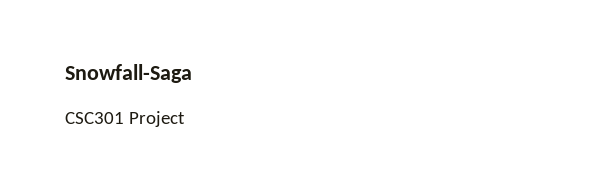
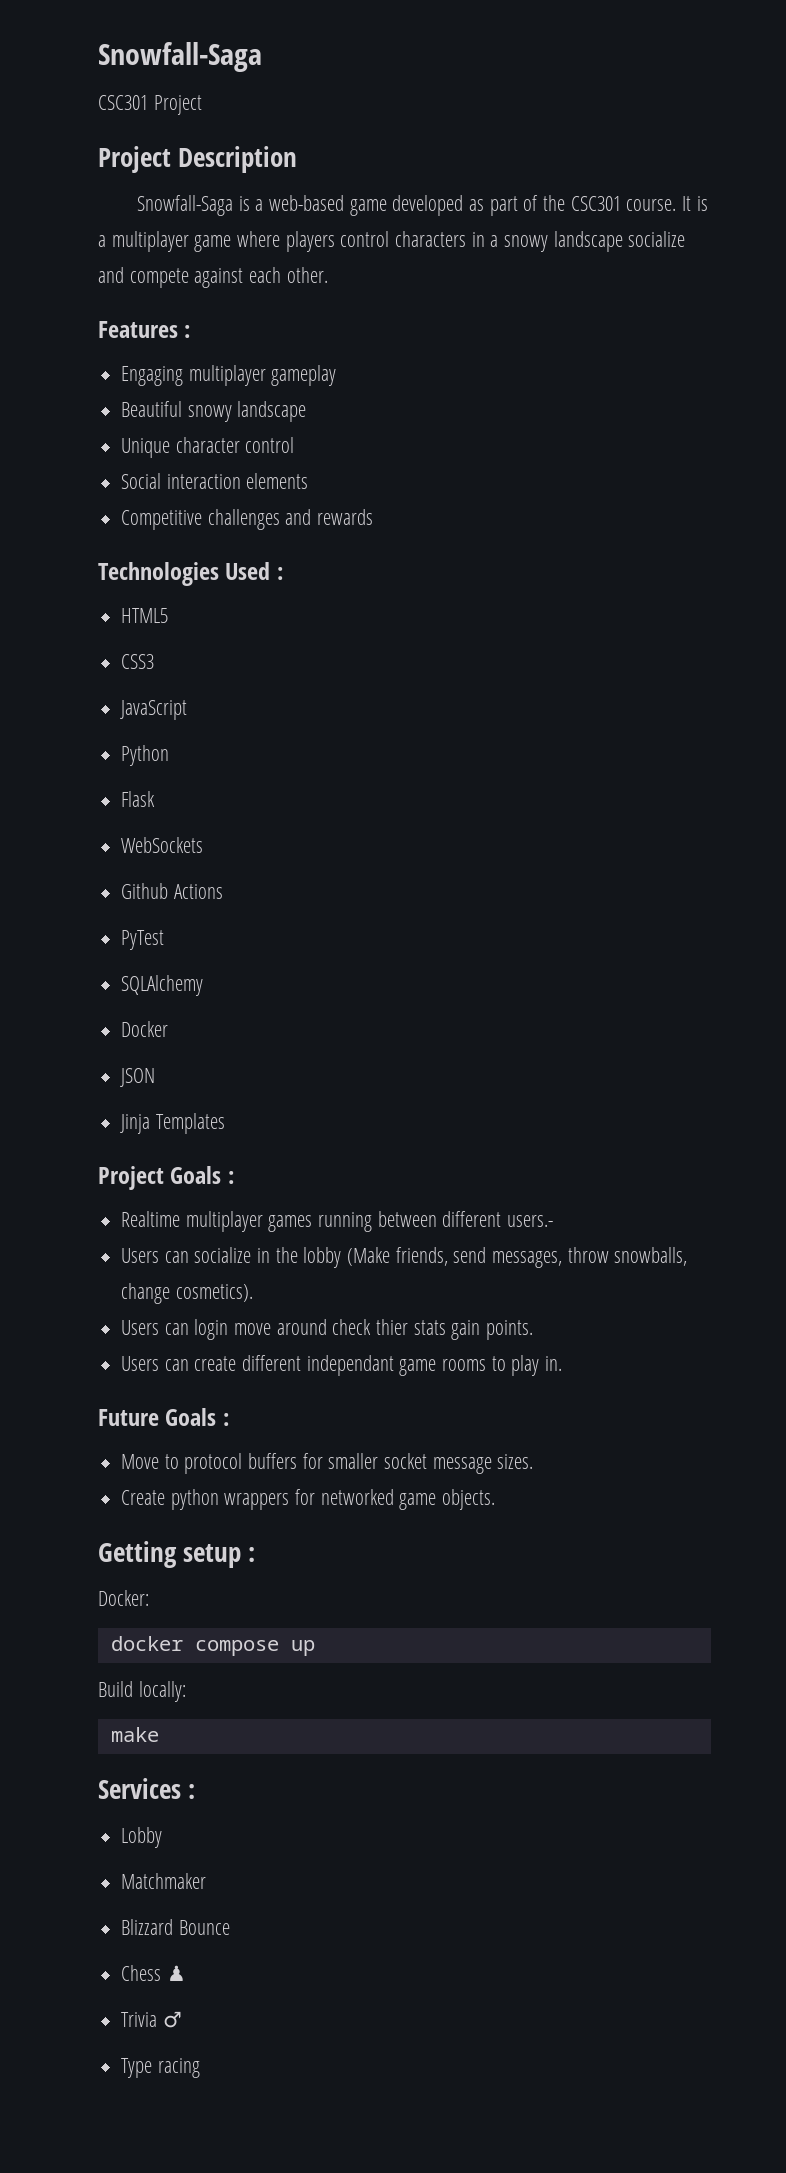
+ Project Description
+ Snowfall-Saga is a web-based game developed as part of the CSC301 course. It is a multiplayer game where players control characters in a snowy landscape socialize and compete against each other.
+ Features :
+ Engaging multiplayer gameplay
+ Beautiful snowy landscape
+ Unique character control
+ Social interaction elements
+ Competitive challenges and rewards
+ Technologies Used :
+ HTML5
+ CSS3
+ JavaScript
+ Python
+ Flask
+ WebSockets
+ Github Actions
+ PyTest
+ SQLAlchemy
+ Docker
+ JSON
+ Jinja Templates
+ Project Goals :
+ Realtime multiplayer games running between different users.-
+ Users can socialize in the lobby (Make friends, send messages, throw snowballs, change cosmetics).
+ Users can login move around check thier stats gain points.
+ Users can create different independant game rooms to play in.
+ Future Goals :
+ Move to protocol buffers for smaller socket message sizes.
+ Create python wrappers for networked game objects.
+ Getting setup :
+ Docker:
+ docker compose up
+ Build locally:
+ make
+ Services :
+ Lobby
+ Matchmaker
+ Blizzard Bounce
+ Chess ♟
+ Trivia ♂
+ Type racing

